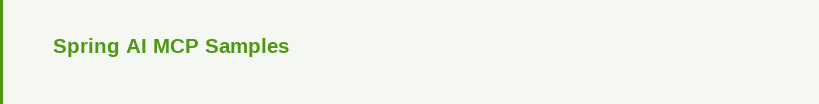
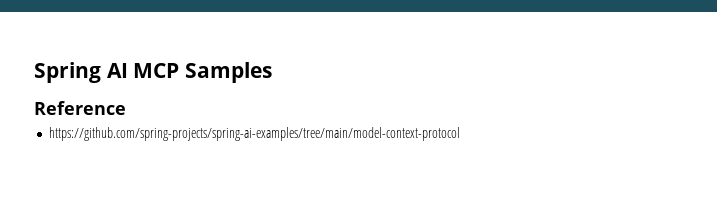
+ Reference
+ https://github.com/spring-projects/spring-ai-examples/tree/main/model-context-protocol

